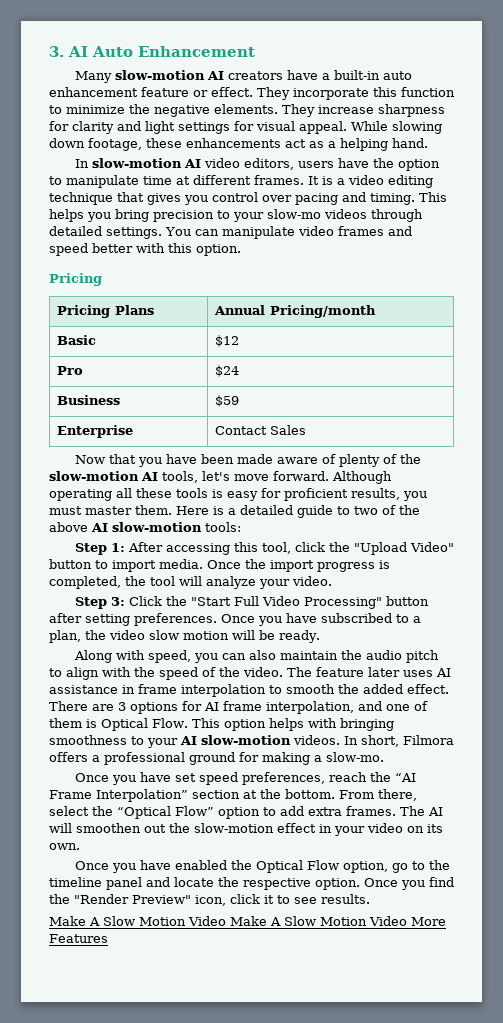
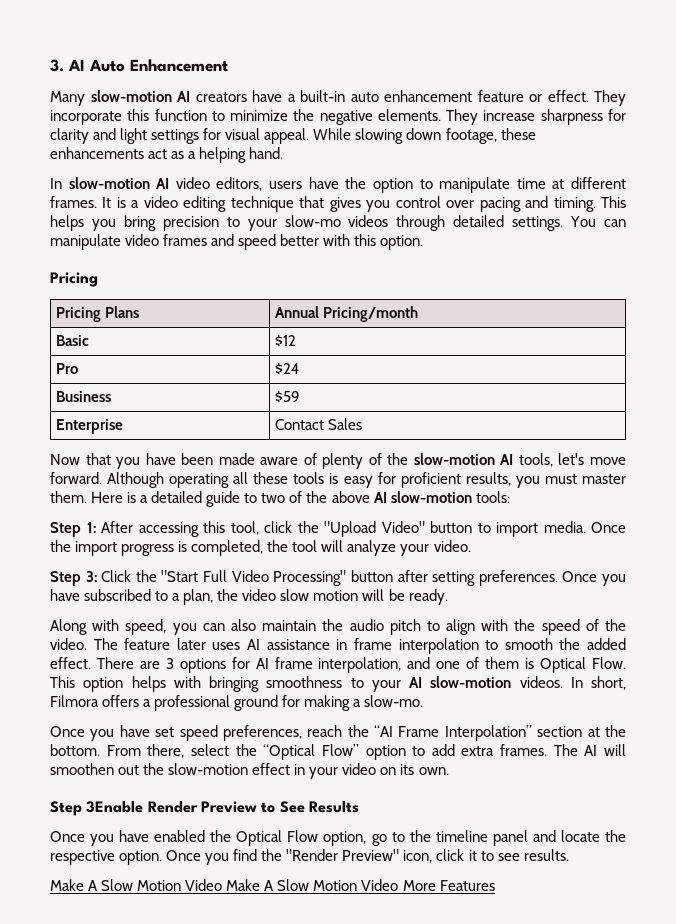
+ Step 3Enable Render Preview to See Results

